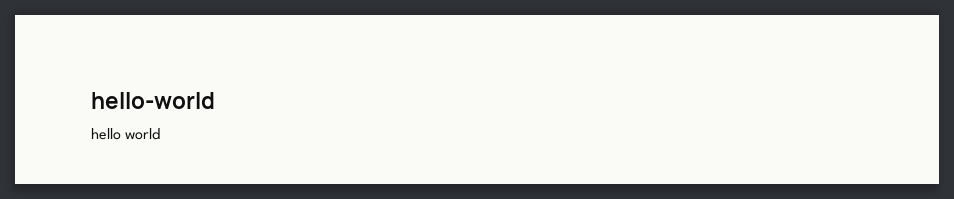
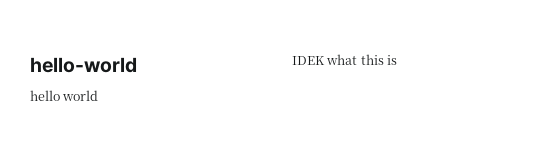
+ IDEK what this is

